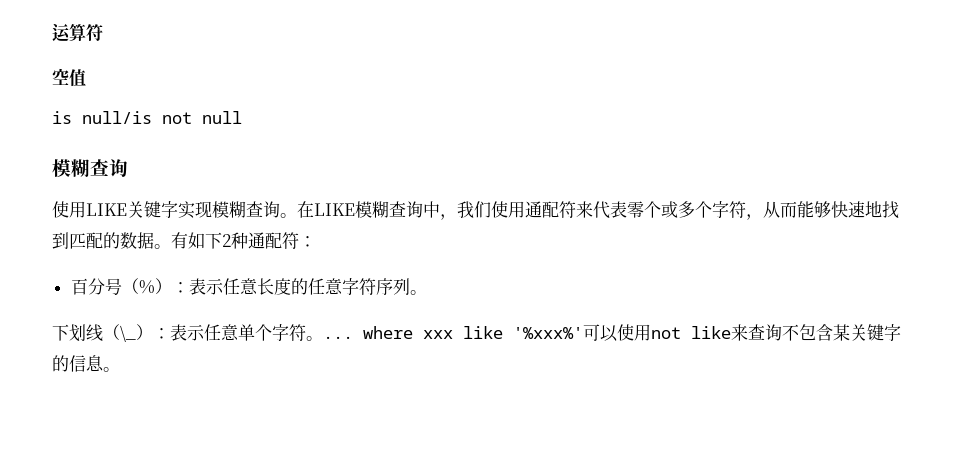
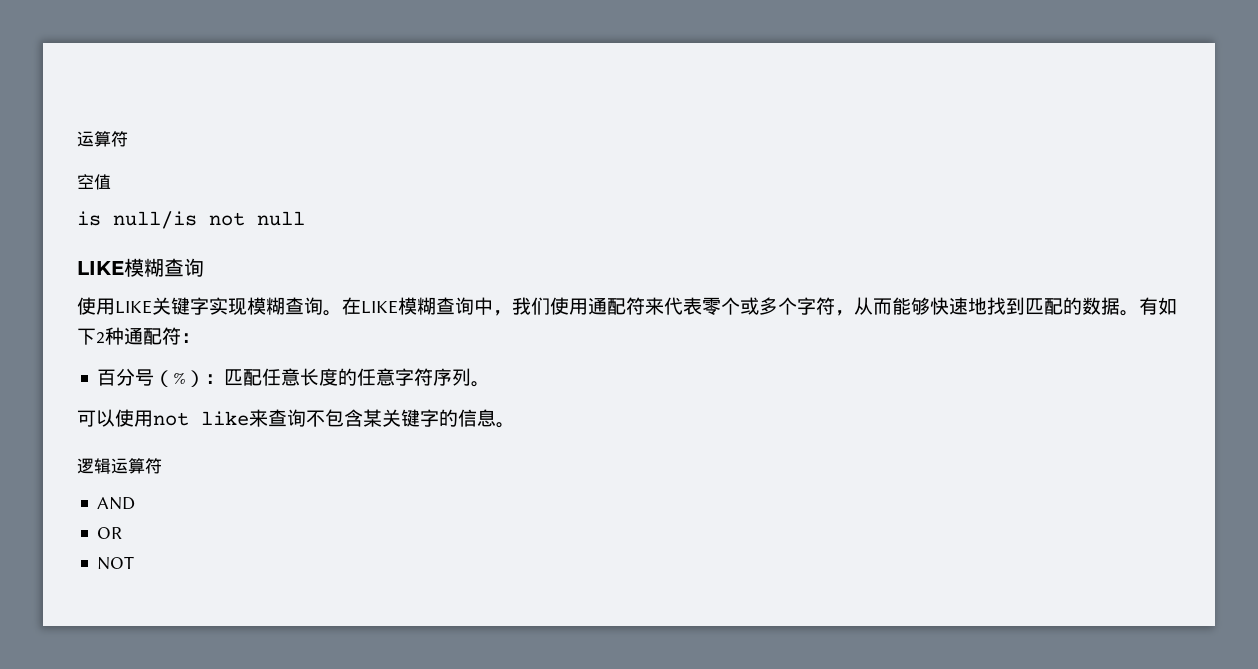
  is null/is not null
- 模糊查询
+ LIKE模糊查询
- 百分号（%）：表示任意长度的任意字符序列。
+ 百分号（%）：匹配任意长度的任意字符序列。
- 下划线（\_）：表示任意单个字符。... where xxx like '%xxx%'可以使用not like来查询不包含某关键字的信息。
+ 可以使用not like来查询不包含某关键字的信息。
+ 逻辑运算符
+ AND
+ OR
+ NOT

